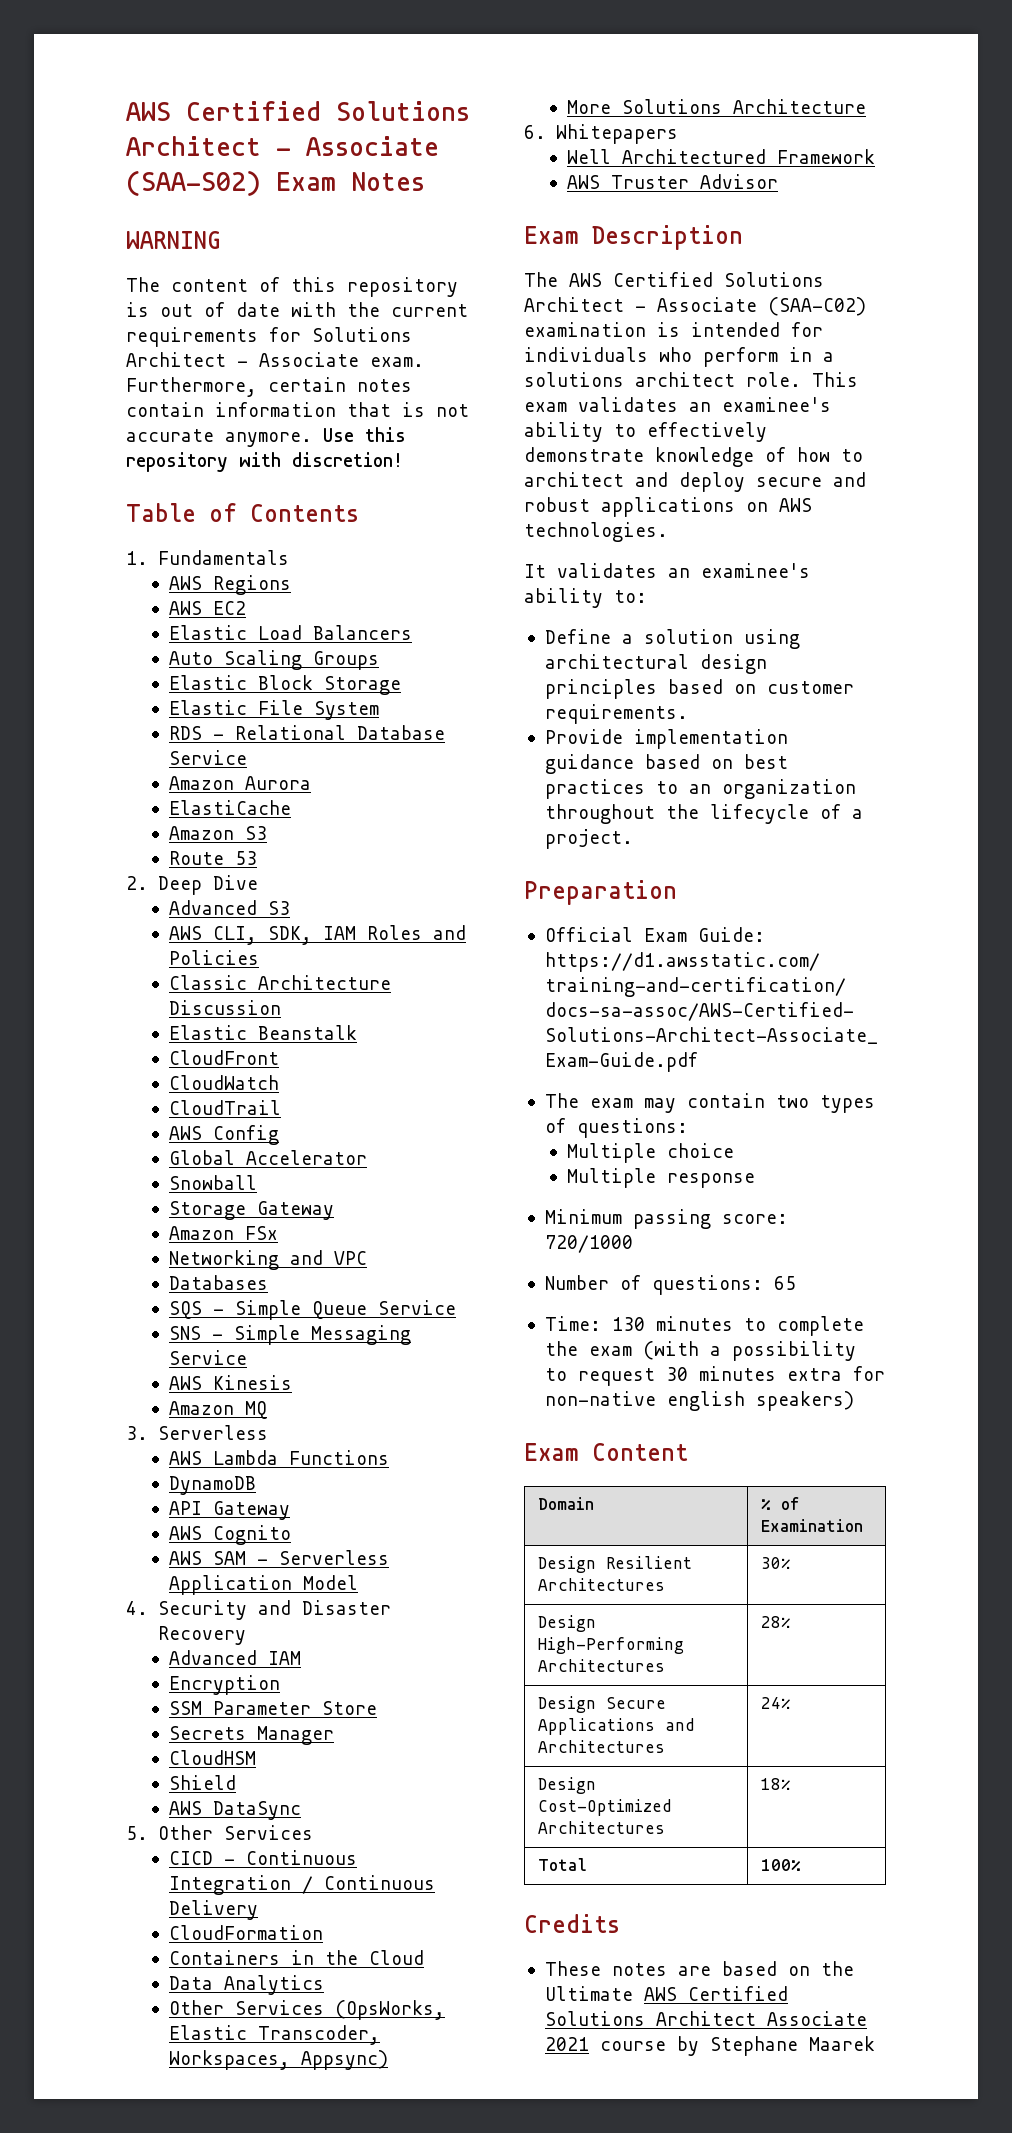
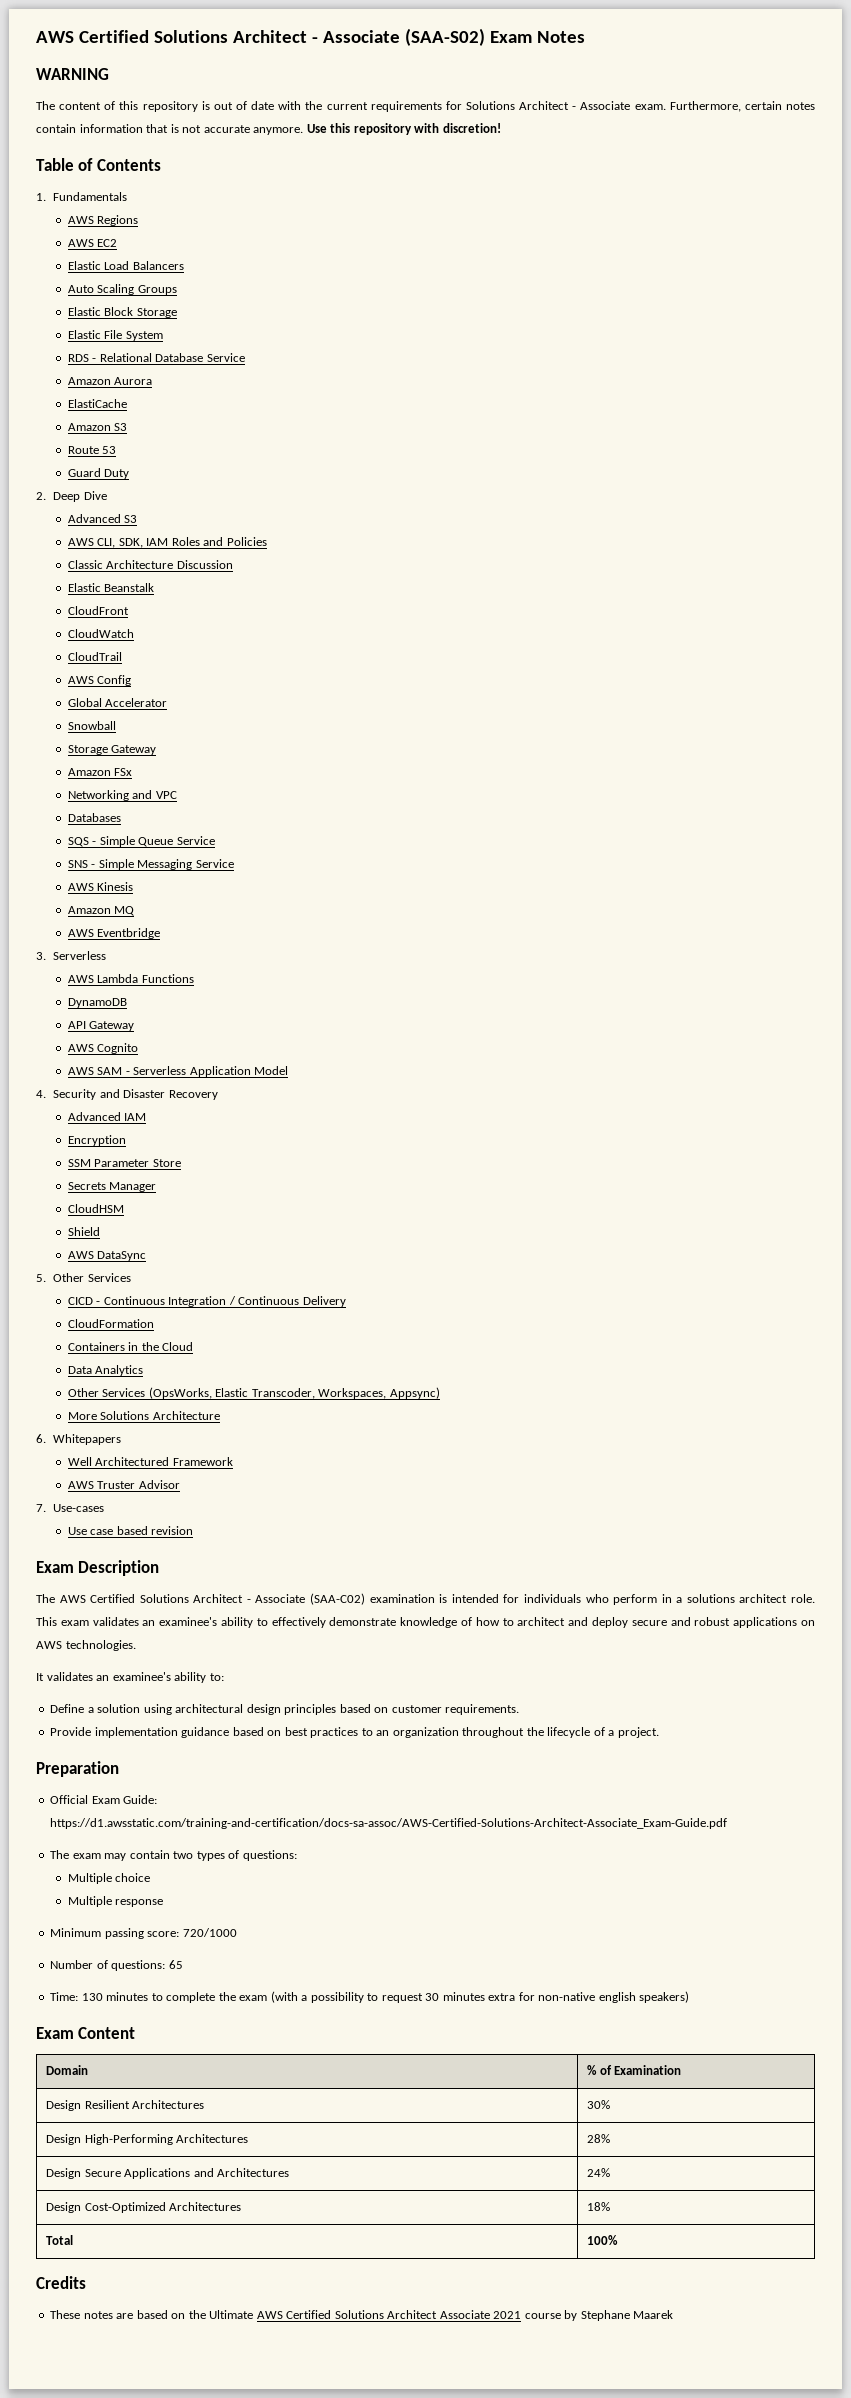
+ Guard Duty
+ AWS Eventbridge
+ 7. Use-cases
+ Use case based revision

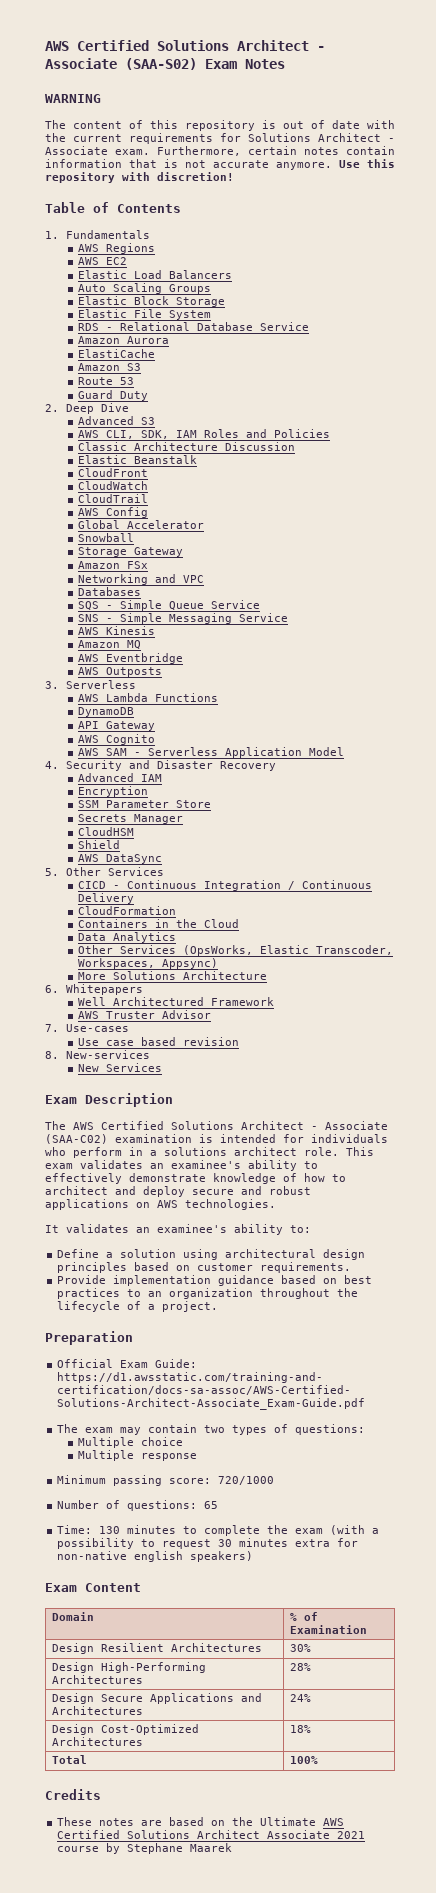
+ AWS Outposts
+ 8. New-services
+ New Services

